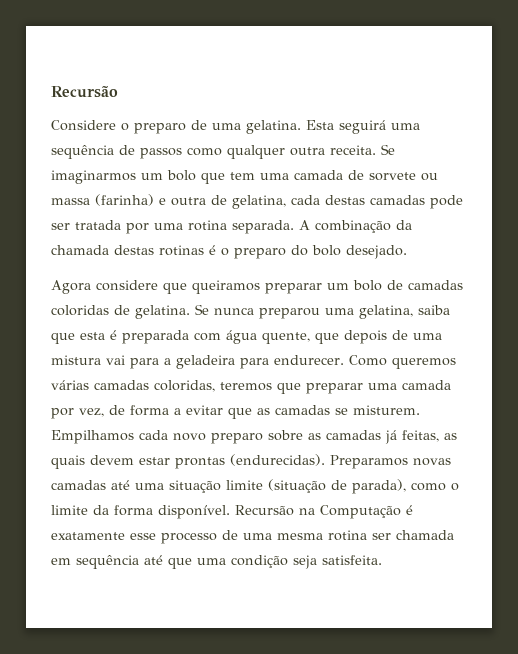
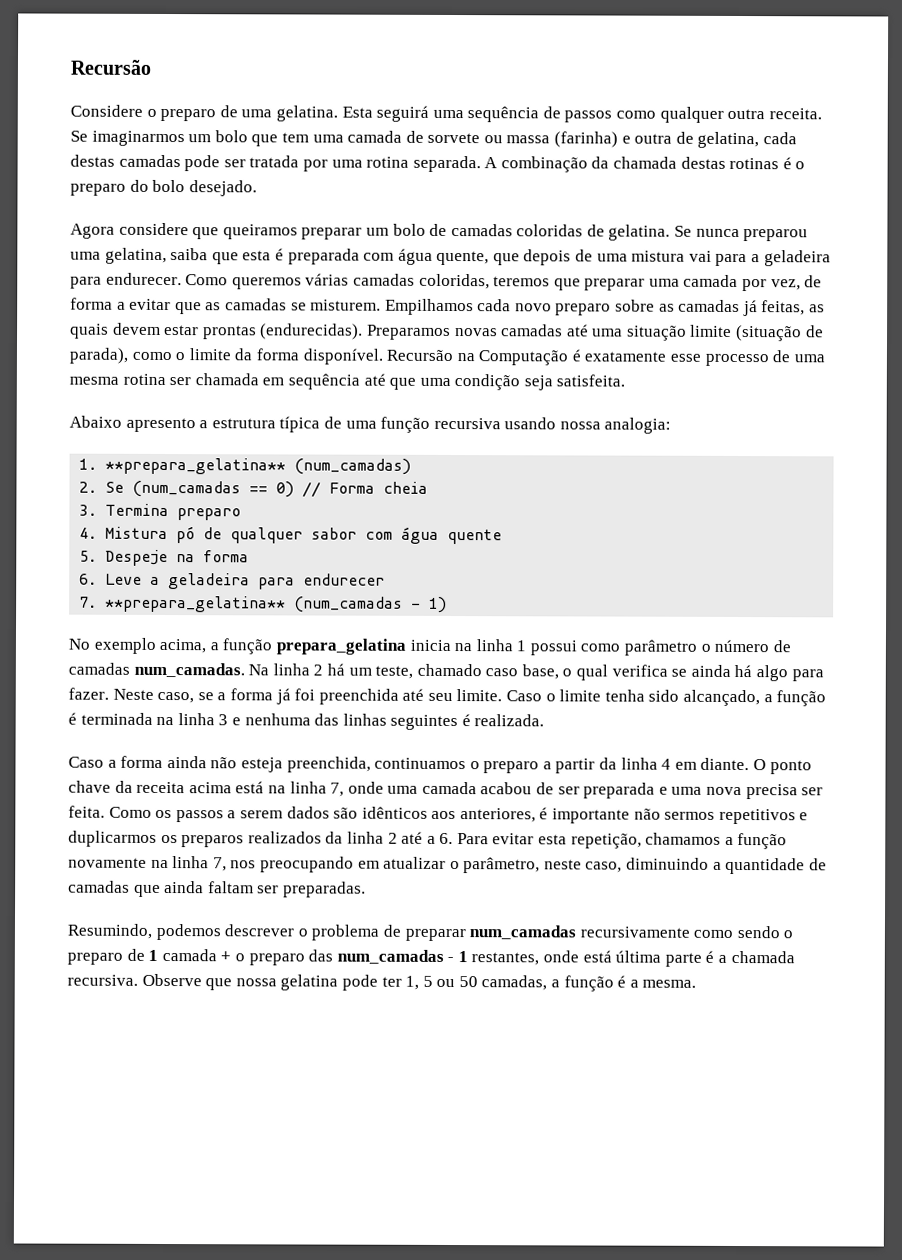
+ Abaixo apresento a estrutura típica de uma função recursiva usando nossa analogia:
+ 1. **prepara_gelatina** (num_camadas)
+ 2. Se (num_camadas == 0) // Forma cheia
+ 3. Termina preparo
+ 4. Mistura pó de qualquer sabor com água quente
+ 5. Despeje na forma
+ 6. Leve a geladeira para endurecer
+ 7. **prepara_gelatina** (num_camadas - 1)
+ No exemplo acima, a função prepara_gelatina inicia na linha 1 possui como parâmetro o número de camadas num_camadas. Na linha 2 há um teste, chamado caso base, o qual verifica se ainda há algo para fazer. Neste caso, se a forma já foi preenchida até seu limite. Caso o limite tenha sido alcançado, a função é terminada na linha 3 e nenhuma das linhas seguintes é realizada.
+ Caso a forma ainda não esteja preenchida, continuamos o preparo a partir da linha 4 em diante. O ponto chave da receita acima está na linha 7, onde uma camada acabou de ser preparada e uma nova precisa ser feita. Como os passos a serem dados são idênticos aos anteriores, é importante não sermos repetitivos e duplicarmos os preparos realizados da linha 2 até a 6. Para evitar esta repetição, chamamos a função novamente na linha 7, nos preocupando em atualizar o parâmetro, neste caso, diminuindo a quantidade de camadas que ainda faltam ser preparadas.
+ Resumindo, podemos descrever o problema de preparar num_camadas recursivamente como sendo o preparo de 1 camada + o preparo das num_camadas - 1 restantes, onde está última parte é a chamada recursiva. Observe que nossa gelatina pode ter 1, 5 ou 50 camadas, a função é a mesma.

